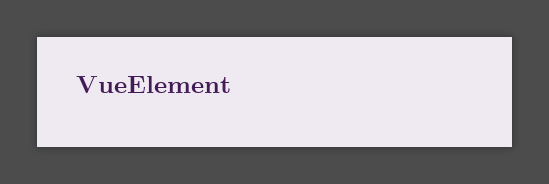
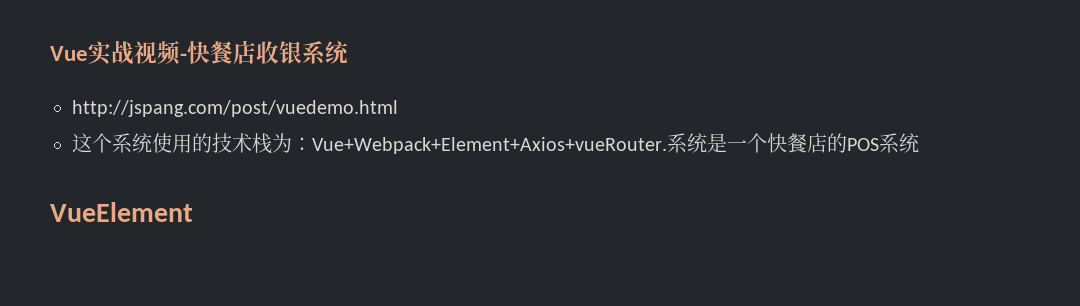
+ Vue实战视频-快餐店收银系统
+ http://jspang.com/post/vuedemo.html
+ 这个系统使用的技术栈为：Vue+Webpack+Element+Axios+vueRouter.系统是一个快餐店的POS系统

